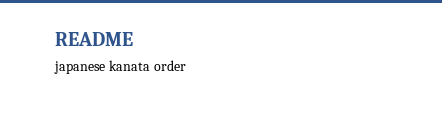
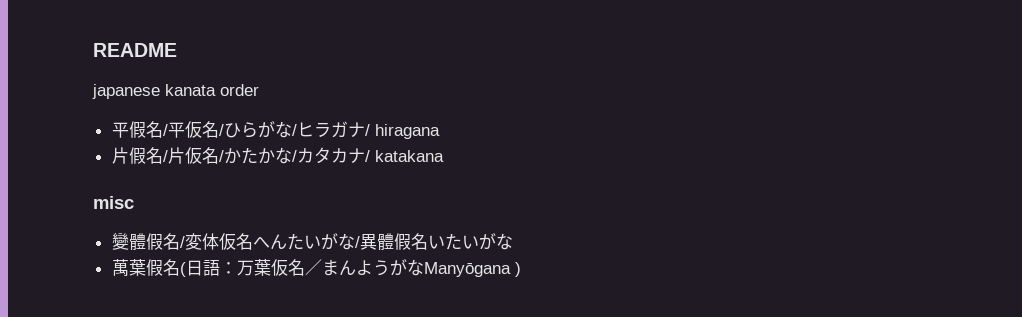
+ 平假名/平仮名/ひらがな/ヒラガナ/ hiragana
+ 片假名/片仮名/かたかな/カタカナ/ katakana
+ misc
+ 變體假名/変体仮名へんたいがな/異體假名いたいがな
+ 萬葉假名(日語：万葉仮名／まんようがなManyōgana )

